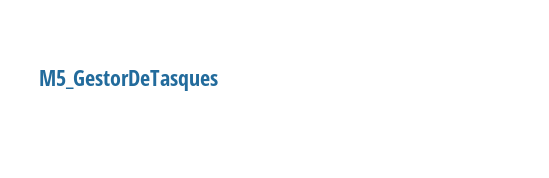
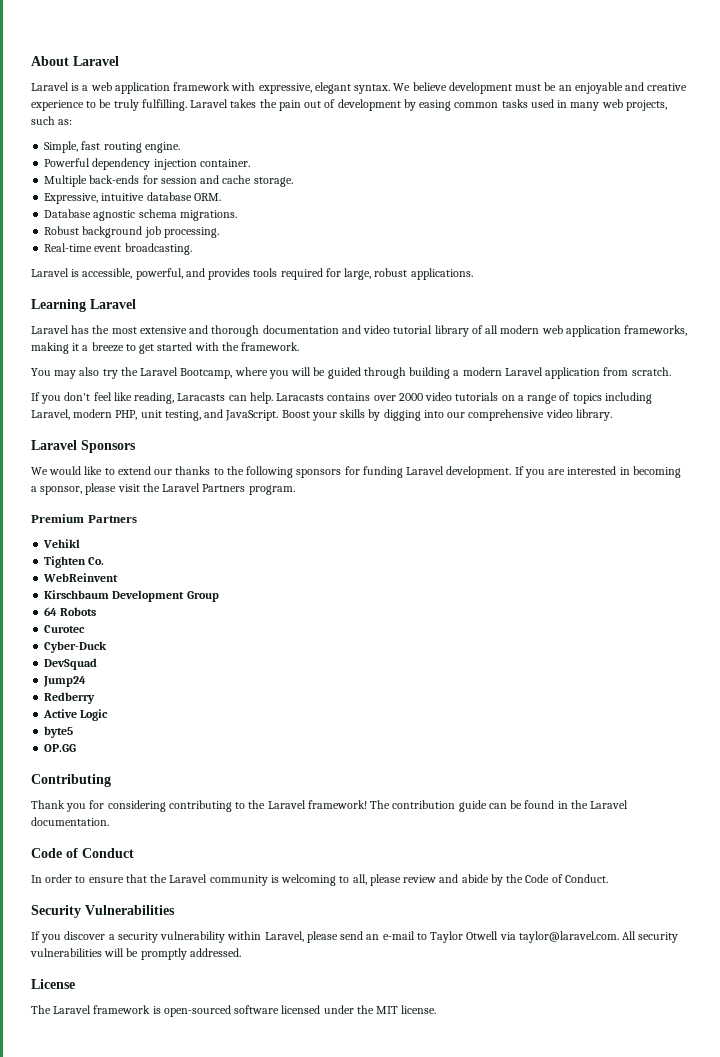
- M5_GestorDeTasques
+ About Laravel
+ Laravel is a web application framework with expressive, elegant syntax. We believe development must be an enjoyable and creative experience to be truly fulfilling. Laravel takes the pain out of development by easing common tasks used in many web projects, such as:
+ Simple, fast routing engine.
+ Powerful dependency injection container.
+ Multiple back-ends for session and cache storage.
+ Expressive, intuitive database ORM.
+ Database agnostic schema migrations.
+ Robust background job processing.
+ Real-time event broadcasting.
+ Laravel is accessible, powerful, and provides tools required for large, robust applications.
+ Learning Laravel
+ Laravel has the most extensive and thorough documentation and video tutorial library of all modern web application frameworks, making it a breeze to get started with the framework.
+ You may also try the Laravel Bootcamp, where you will be guided through building a modern Laravel application from scratch.
+ If you don't feel like reading, Laracasts can help. Laracasts contains over 2000 video tutorials on a range of topics including Laravel, modern PHP, unit testing, and JavaScript. Boost your skills by digging into our comprehensive video library.
+ Laravel Sponsors
+ We would like to extend our thanks to the following sponsors for funding Laravel development. If you are interested in becoming a sponsor, please visit the Laravel Partners program.
+ Premium Partners
+ Vehikl
+ Tighten Co.
+ WebReinvent
+ Kirschbaum Development Group
+ 64 Robots
+ Curotec
+ Cyber-Duck
+ DevSquad
+ Jump24
+ Redberry
+ Active Logic
+ byte5
+ OP.GG
+ Contributing
+ Thank you for considering contributing to the Laravel framework! The contribution guide can be found in the Laravel documentation.
+ Code of Conduct
+ In order to ensure that the Laravel community is welcoming to all, please review and abide by the Code of Conduct.
+ Security Vulnerabilities
+ If you discover a security vulnerability within Laravel, please send an e-mail to Taylor Otwell via taylor@laravel.com. All security vulnerabilities will be promptly addressed.
+ License
+ The Laravel framework is open-sourced software licensed under the MIT license.

